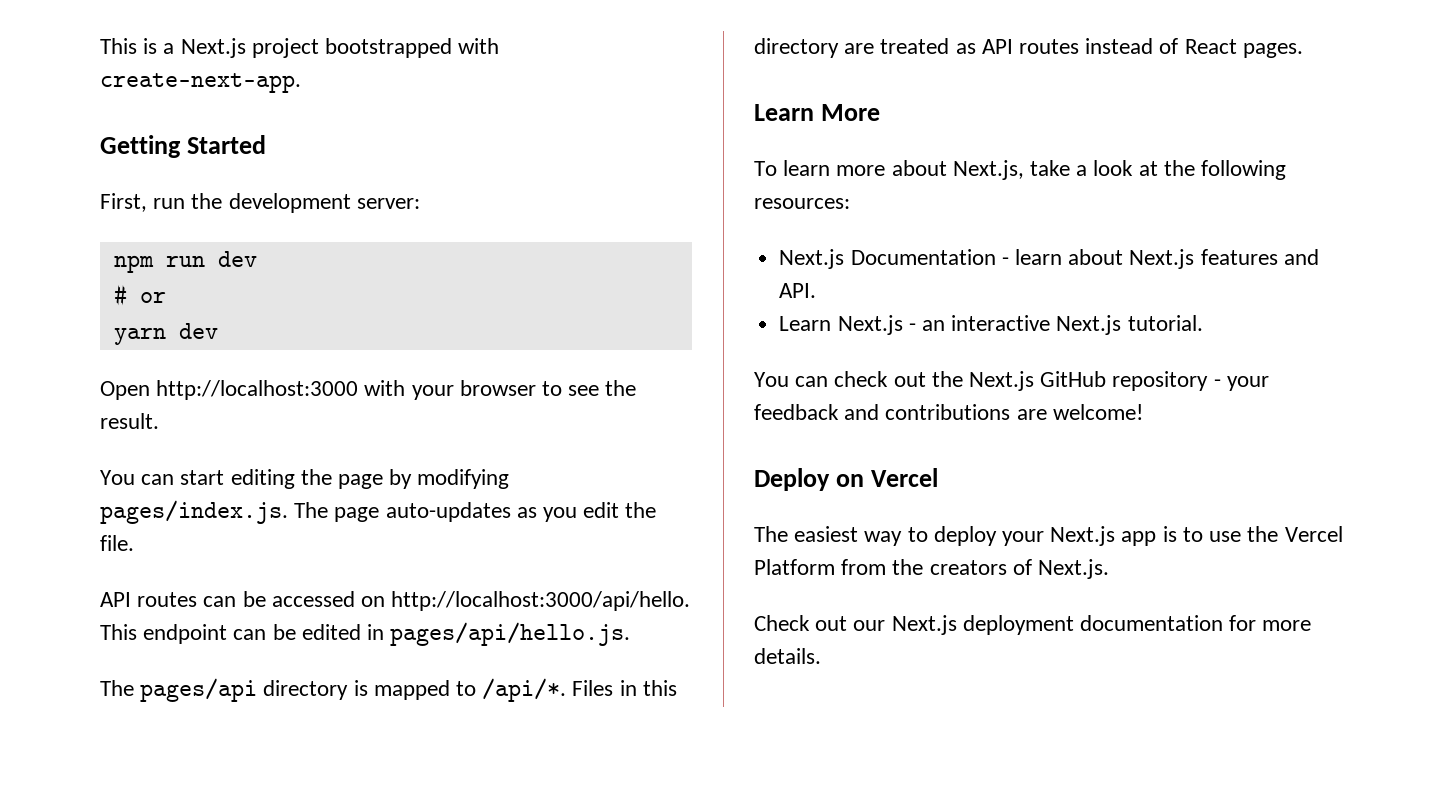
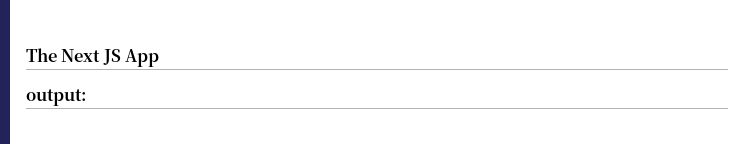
- This is a Next.js project bootstrapped with create-next-app.
- Getting Started
- First, run the development server:
- npm run dev
- # or
- yarn dev
- Open http://localhost:3000 with your browser to see the result.
- You can start editing the page by modifying pages/index.js. The page auto-updates as you edit the file.
- API routes can be accessed on http://localhost:3000/api/hello. This endpoint can be edited in pages/api/hello.js.
- The pages/api directory is mapped to /api/*. Files in this directory are treated as API routes instead of React pages.
- Learn More
- To learn more about Next.js, take a look at the following resources:
- Next.js Documentation - learn about Next.js features and API.
- Learn Next.js - an interactive Next.js tutorial.
- You can check out the Next.js GitHub repository - your feedback and contributions are welcome!
- Deploy on Vercel
- The easiest way to deploy your Next.js app is to use the Vercel Platform from the creators of Next.js.
- Check out our Next.js deployment documentation for more details.
+ The Next JS App
+ output:

